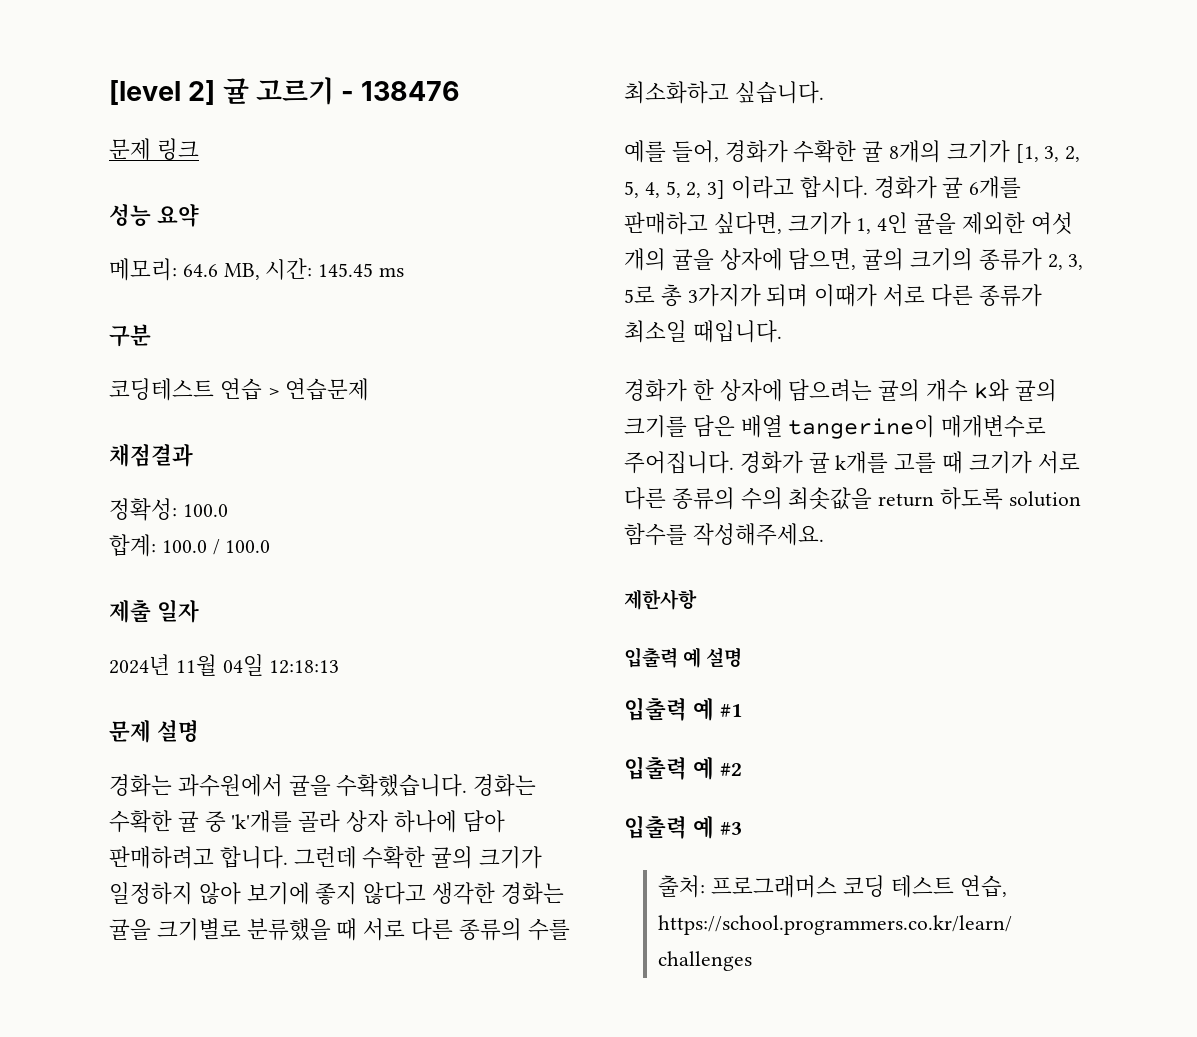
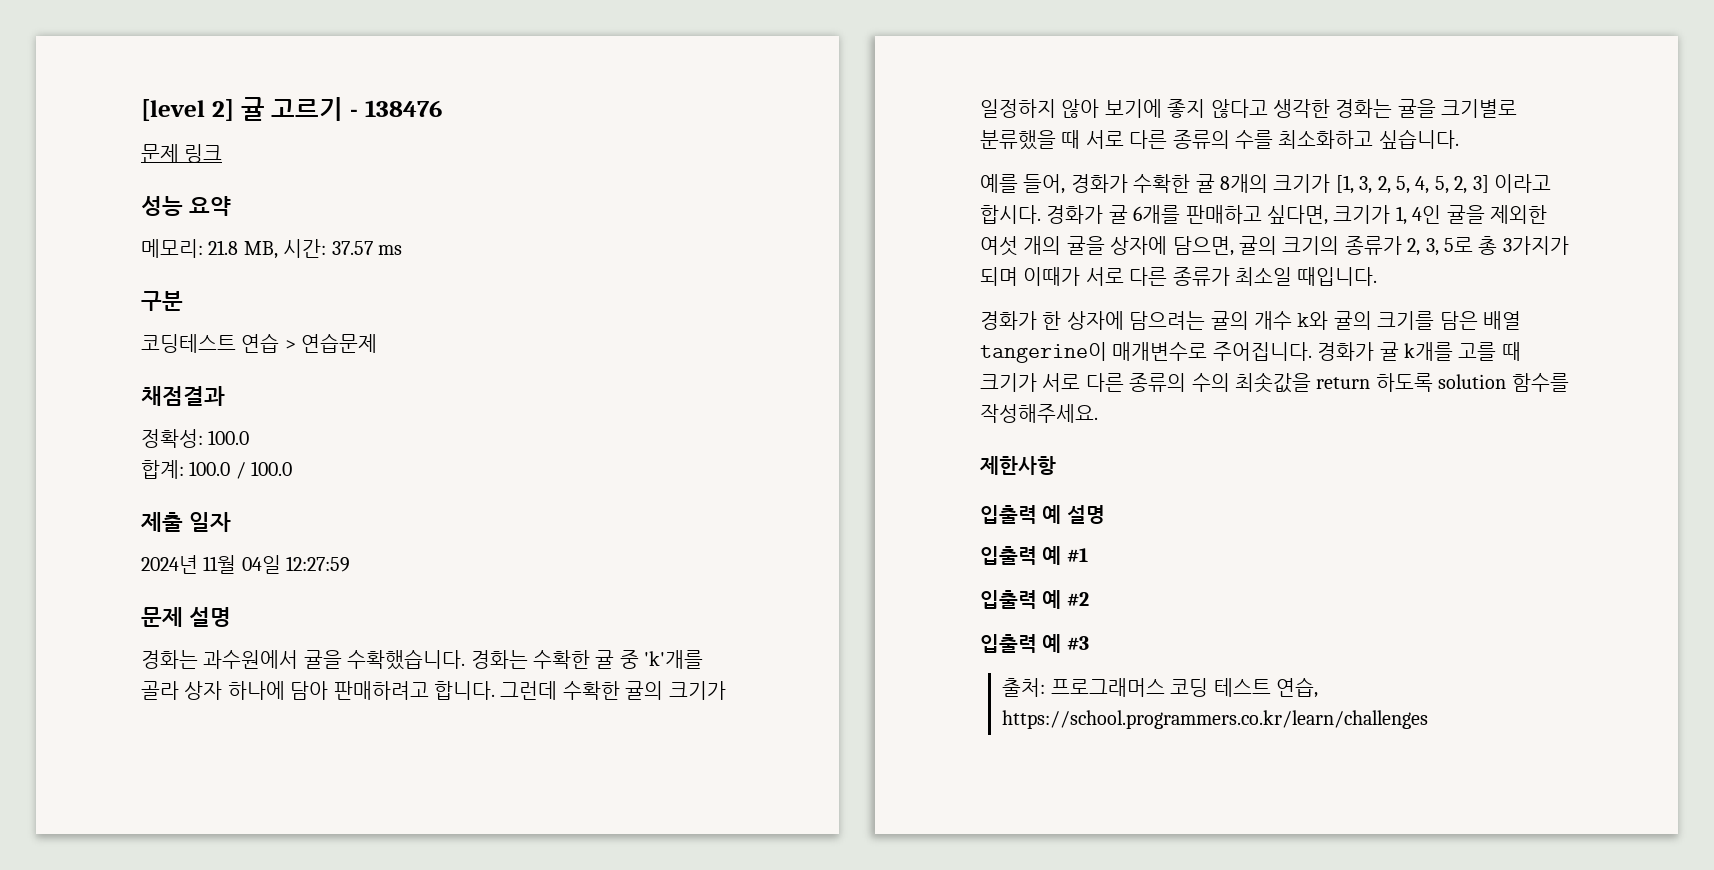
- 메모리: 64.6 MB, 시간: 145.45 ms
+ 메모리: 21.8 MB, 시간: 37.57 ms
- 2024년 11월 04일 12:18:13
+ 2024년 11월 04일 12:27:59

